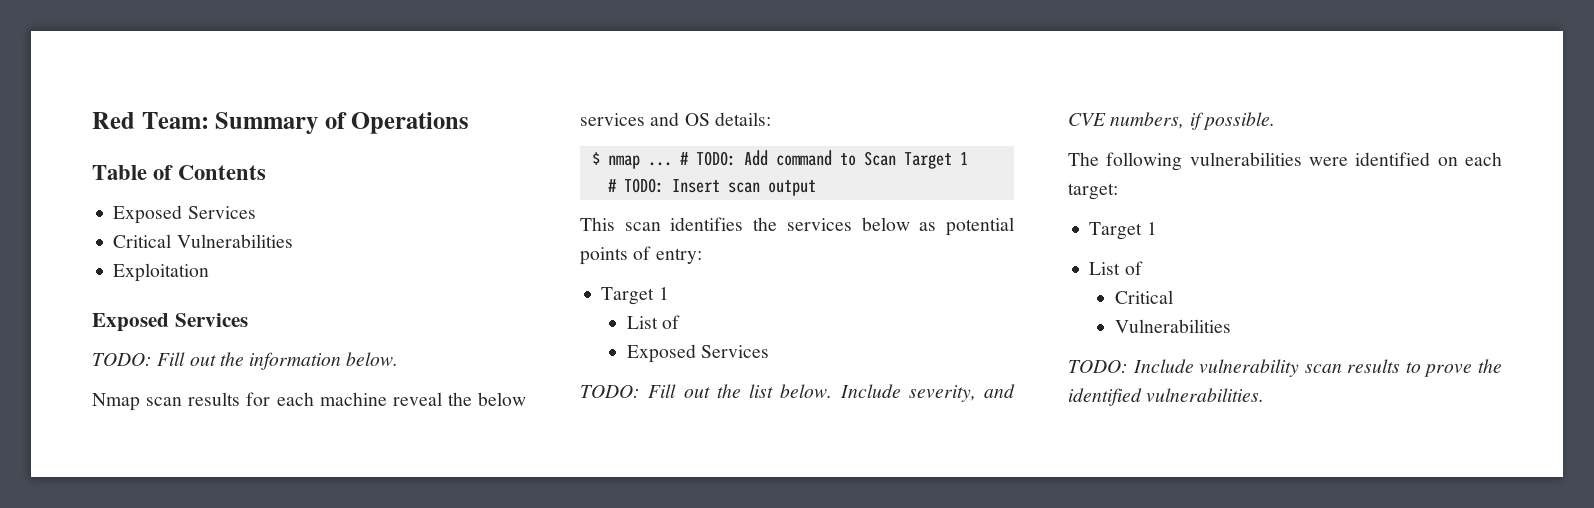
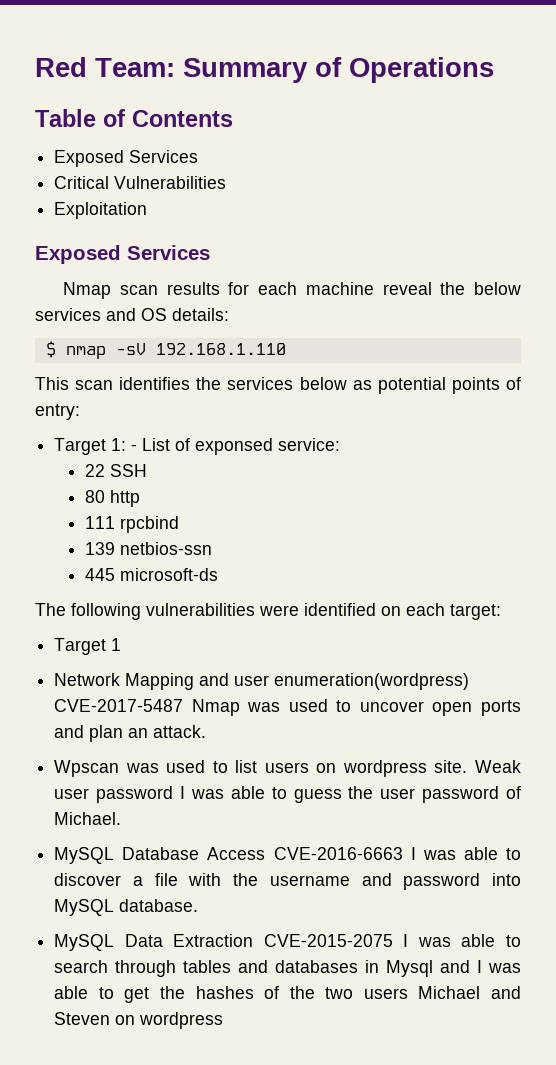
- TODO: Fill out the information below.
- $ nmap ... # TODO: Add command to Scan Target 1
- # TODO: Insert scan output
+ $ nmap -sV 192.168.1.110
  This scan identifies the services below as potential points of entry:
- Target 1
- List of
- Exposed Services
- TODO: Fill out the list below. Include severity, and CVE numbers, if possible.
+ Target 1: - List of exponsed service:
+ 22 SSH
+ 80 http
+ 111 rpcbind
+ 139 netbios-ssn
+ 445 microsoft-ds
  The following vulnerabilities were identified on each target:
  Target 1
- List of
- Critical
- Vulnerabilities
- TODO: Include vulnerability scan results to prove the identified vulnerabilities.
+ Network Mapping and user enumeration(wordpress) CVE-2017-5487 Nmap was used to uncover open ports and plan an attack.
+ Wpscan was used to list users on wordpress site. Weak user password I was able to guess the user password of Michael.
+ MySQL Database Access CVE-2016-6663 I was able to discover a file with the username and password into MySQL database.
+ MySQL Data Extraction CVE-2015-2075 I was able to search through tables and databases in Mysql and I was able to get the hashes of the two users Michael and Steven on wordpress

